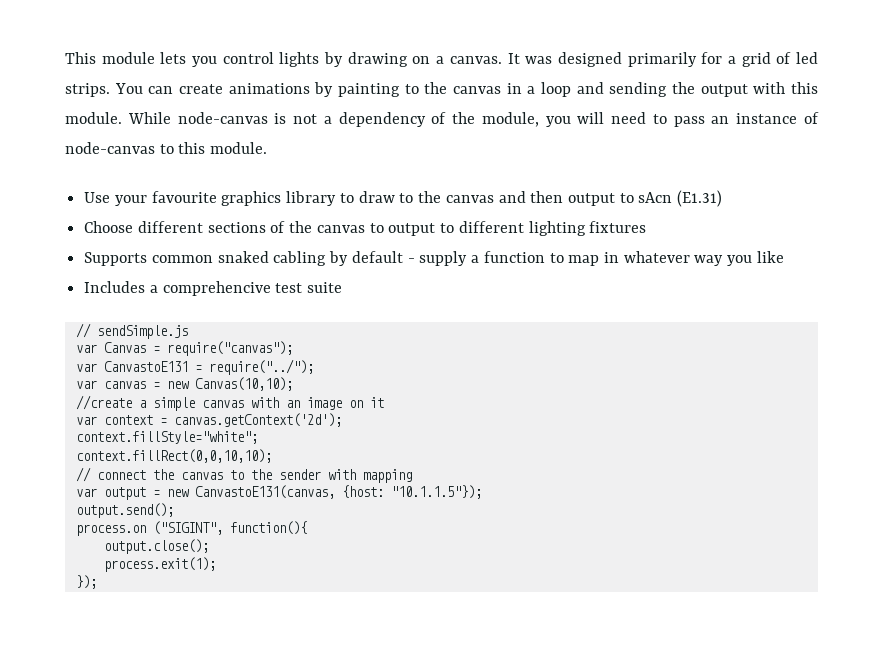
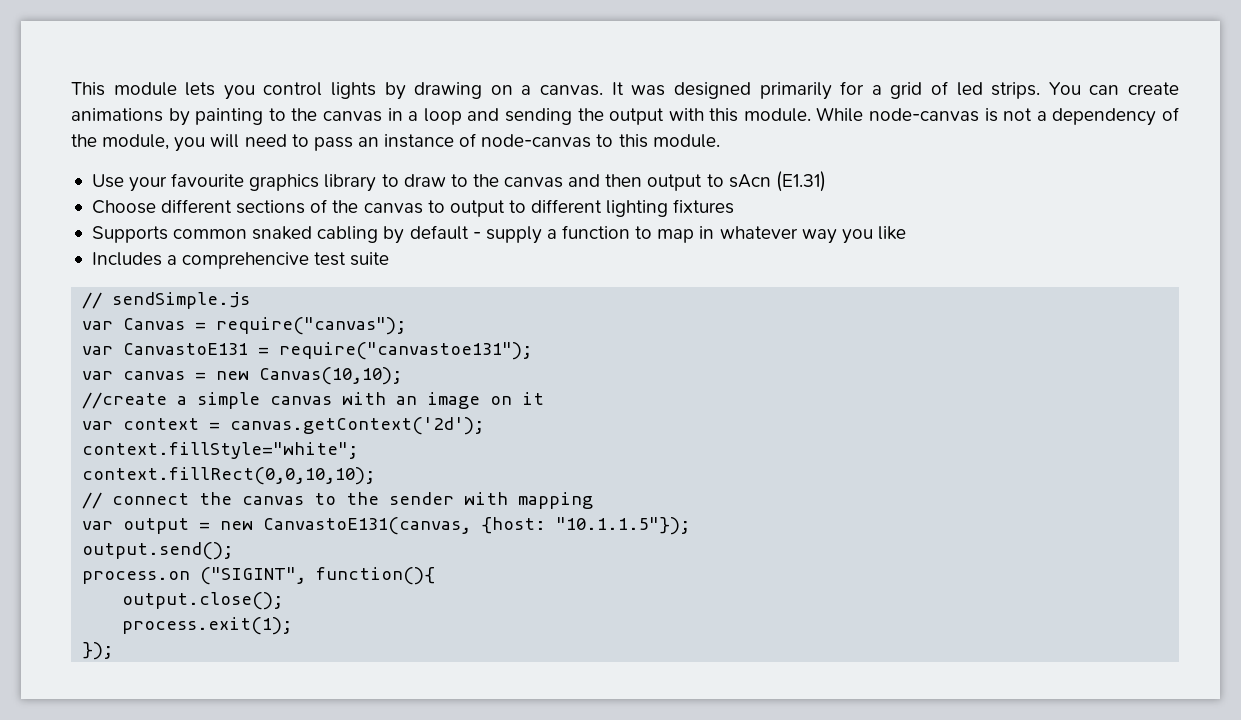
- var CanvastoE131 = require("../");
+ var CanvastoE131 = require("canvastoe131");

